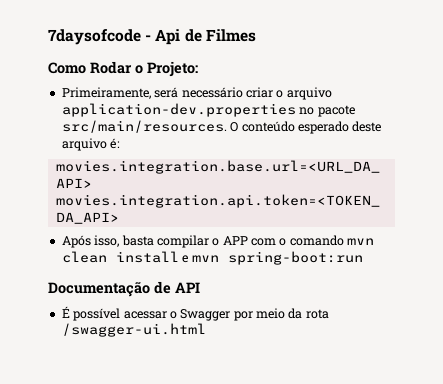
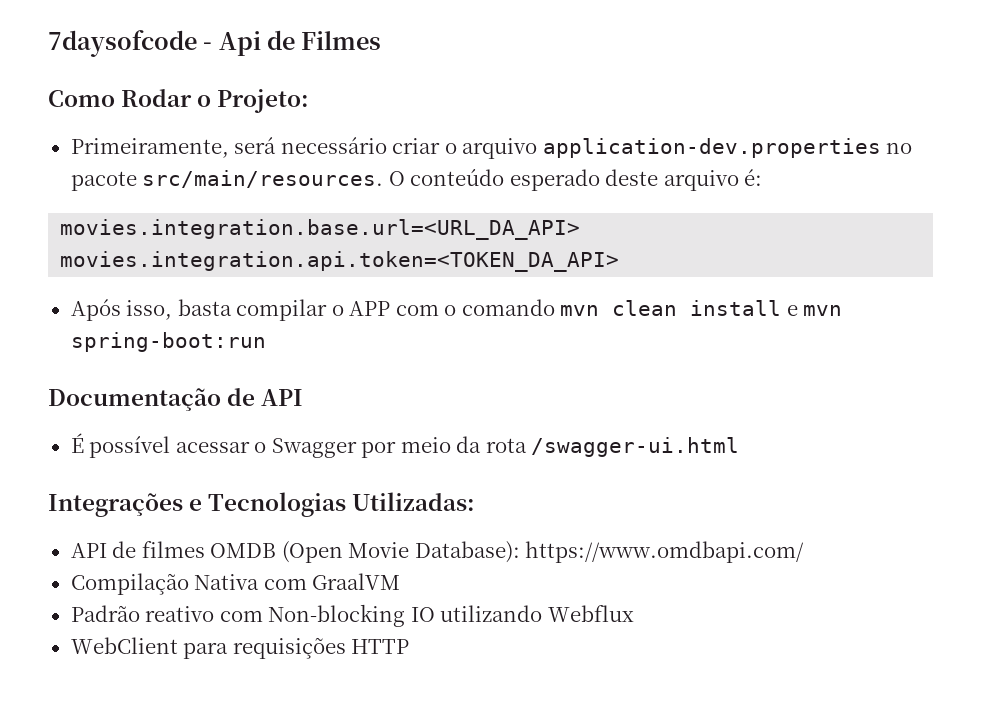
+ Integrações e Tecnologias Utilizadas:
+ API de filmes OMDB (Open Movie Database): https://www.omdbapi.com/
+ Compilação Nativa com GraalVM
+ Padrão reativo com Non-blocking IO utilizando Webflux
+ WebClient para requisições HTTP

